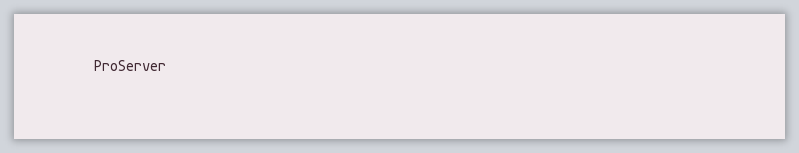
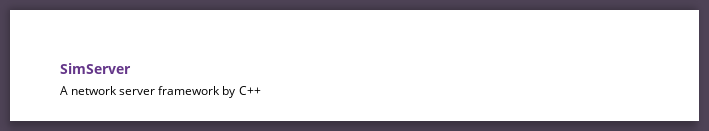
- ProServer
+ SimServer
+ A network server framework by C++

